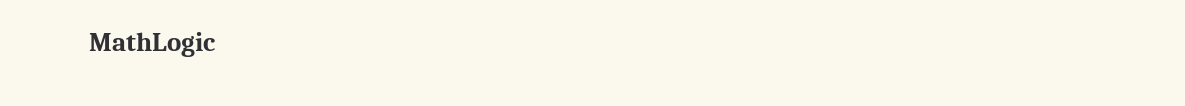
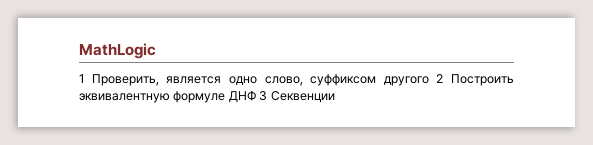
+ 1 Проверить, является одно слово, суффиксом другого 2 Построить эквивалентную формуле ДНФ 3 Секвенции

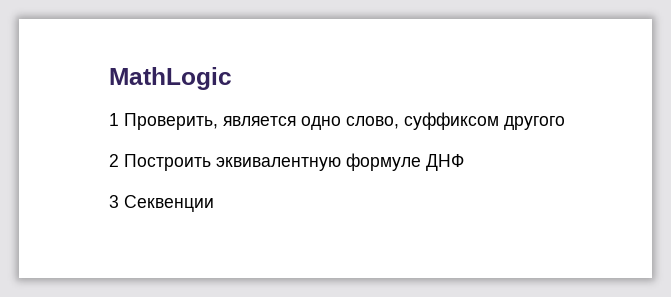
- 1 Проверить, является одно слово, суффиксом другого 2 Построить эквивалентную формуле ДНФ 3 Секвенции
+ 1 Проверить, является одно слово, суффиксом другого
+ 2 Построить эквивалентную формуле ДНФ
+ 3 Секвенции

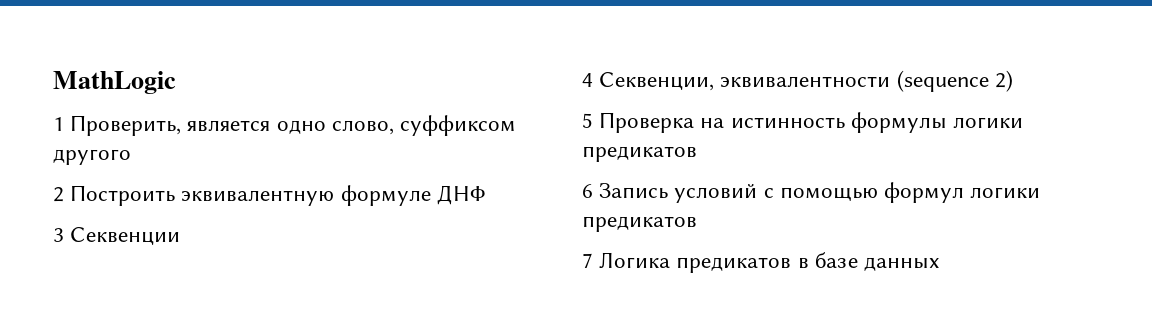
+ 4 Секвенции, эквивалентности (sequence 2)
+ 5 Проверка на истинность формулы логики предикатов
+ 6 Запись условий с помощью формул логики предикатов
+ 7 Логика предикатов в базе данных

